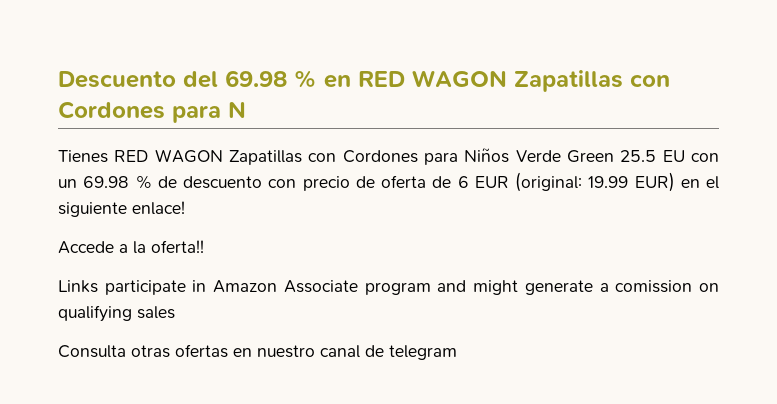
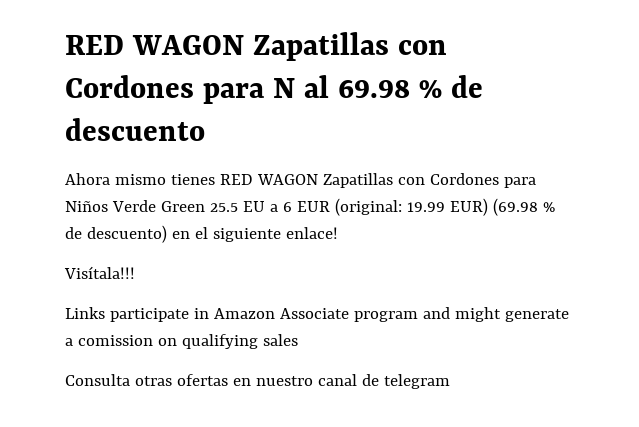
- Descuento del 69.98 % en RED WAGON Zapatillas con Cordones para N
- Tienes RED WAGON Zapatillas con Cordones para Niños Verde Green 25.5 EU con un 69.98 % de descuento con precio de oferta de 6 EUR (original: 19.99 EUR) en el siguiente enlace!
+ RED WAGON Zapatillas con Cordones para N al 69.98 % de descuento
+ Ahora mismo tienes RED WAGON Zapatillas con Cordones para Niños Verde Green 25.5 EU a 6 EUR (original: 19.99 EUR) (69.98 % de descuento) en el siguiente enlace!
- Accede a la oferta!!
+ Visítala!!!

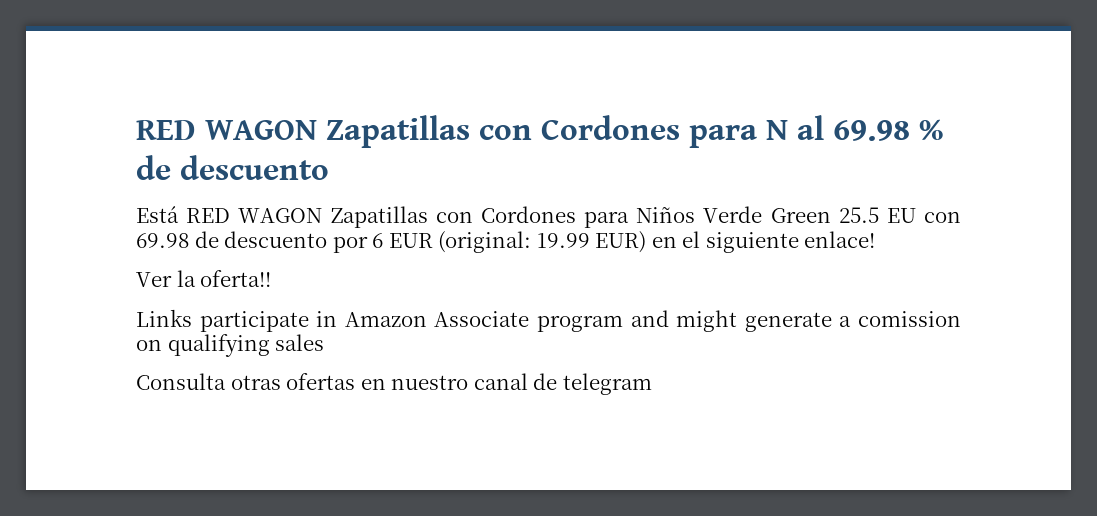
- Ahora mismo tienes RED WAGON Zapatillas con Cordones para Niños Verde Green 25.5 EU a 6 EUR (original: 19.99 EUR) (69.98 % de descuento) en el siguiente enlace!
+ Está RED WAGON Zapatillas con Cordones para Niños Verde Green 25.5 EU con 69.98 de descuento por 6 EUR (original: 19.99 EUR) en el siguiente enlace!
- Visítala!!!
+ Ver la oferta!!

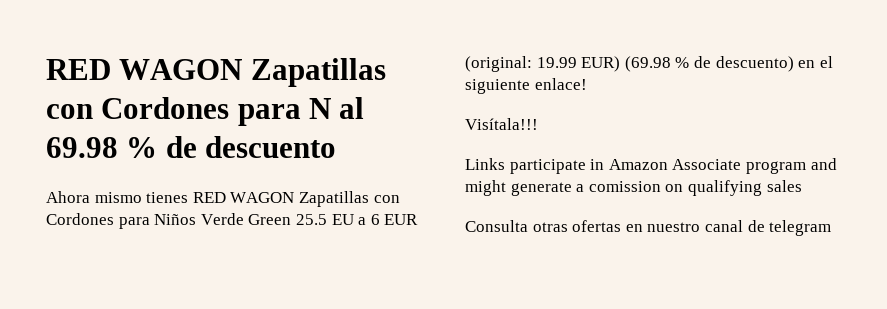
- Está RED WAGON Zapatillas con Cordones para Niños Verde Green 25.5 EU con 69.98 de descuento por 6 EUR (original: 19.99 EUR) en el siguiente enlace!
+ Ahora mismo tienes RED WAGON Zapatillas con Cordones para Niños Verde Green 25.5 EU a 6 EUR (original: 19.99 EUR) (69.98 % de descuento) en el siguiente enlace!
- Ver la oferta!!
+ Visítala!!!

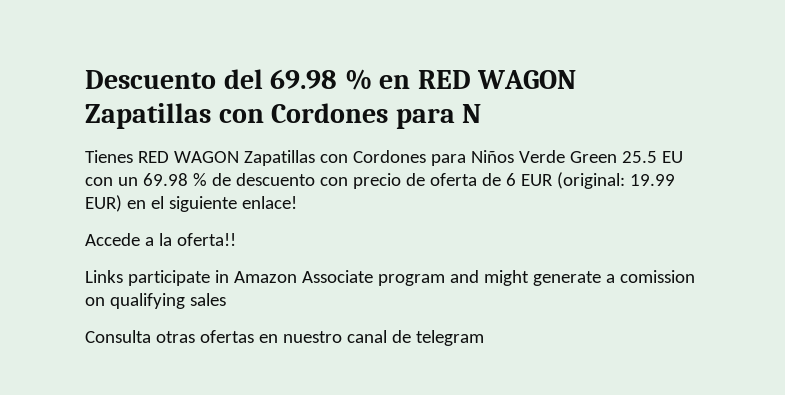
- RED WAGON Zapatillas con Cordones para N al 69.98 % de descuento
- Ahora mismo tienes RED WAGON Zapatillas con Cordones para Niños Verde Green 25.5 EU a 6 EUR (original: 19.99 EUR) (69.98 % de descuento) en el siguiente enlace!
+ Descuento del 69.98 % en RED WAGON Zapatillas con Cordones para N
+ Tienes RED WAGON Zapatillas con Cordones para Niños Verde Green 25.5 EU con un 69.98 % de descuento con precio de oferta de 6 EUR (original: 19.99 EUR) en el siguiente enlace!
- Visítala!!!
+ Accede a la oferta!!

